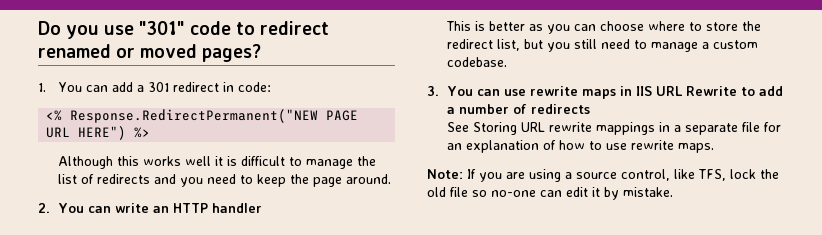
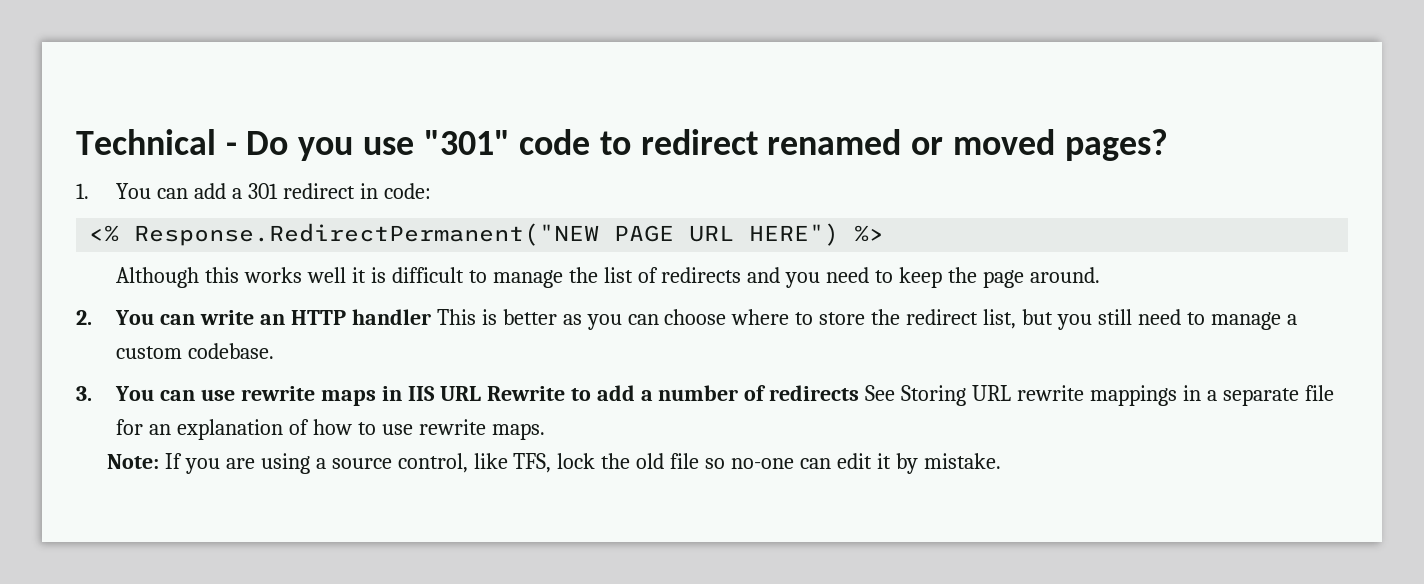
- Do you use "301" code to redirect renamed or moved pages?
+ Technical - Do you use "301" code to redirect renamed or moved pages?
- 2. You can write an HTTP handler
- This is better as you can choose where to store the redirect list, but you still need to manage a custom codebase.
+ 2. You can write an HTTP handler This is better as you can choose where to store the redirect list, but you still need to manage a custom codebase.
- 3. You can use rewrite maps in IIS URL Rewrite to add a number of redirects
- See Storing URL rewrite mappings in a separate file for an explanation of how to use rewrite maps.
+ 3. You can use rewrite maps in IIS URL Rewrite to add a number of redirects See Storing URL rewrite mappings in a separate file for an explanation of how to use rewrite maps.

